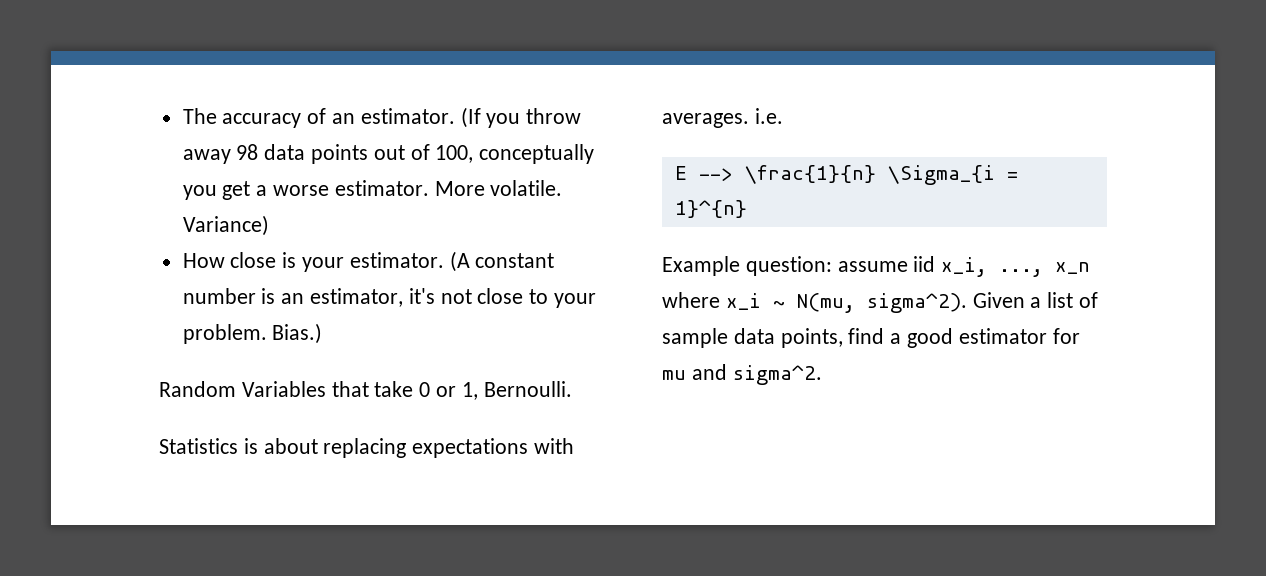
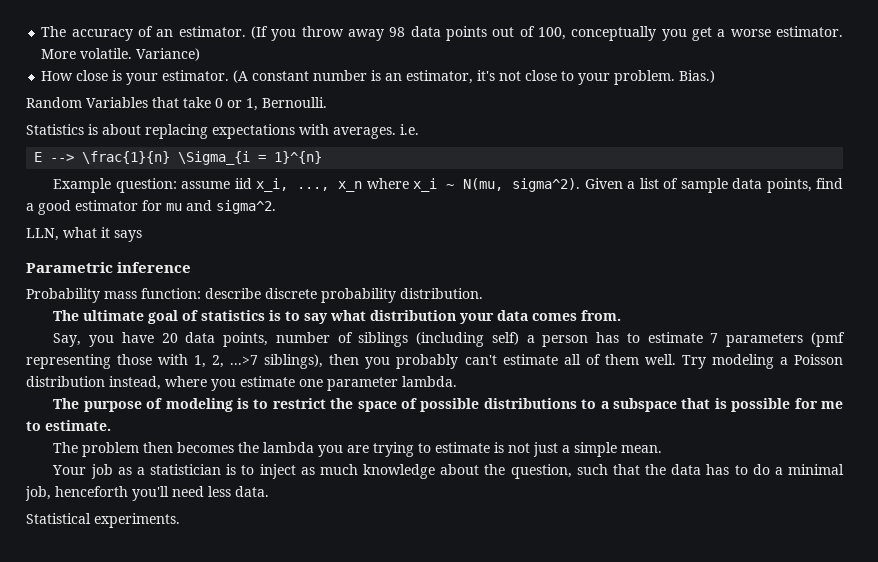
+ LLN, what it says
+ Parametric inference
+ Probability mass function: describe discrete probability distribution.
+ The ultimate goal of statistics is to say what distribution your data comes from.
+ Say, you have 20 data points, number of siblings (including self) a person has to estimate 7 parameters (pmf representing those with 1, 2, ...>7 siblings), then you probably can't estimate all of them well. Try modeling a Poisson distribution instead, where you estimate one parameter lambda.
+ The purpose of modeling is to restrict the space of possible distributions to a subspace that is possible for me to estimate.
+ The problem then becomes the lambda you are trying to estimate is not just a simple mean.
+ Your job as a statistician is to inject as much knowledge about the question, such that the data has to do a minimal job, henceforth you'll need less data.
+ Statistical experiments.

